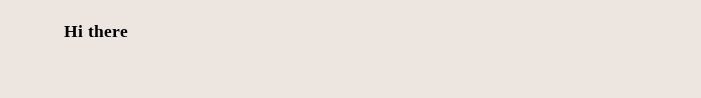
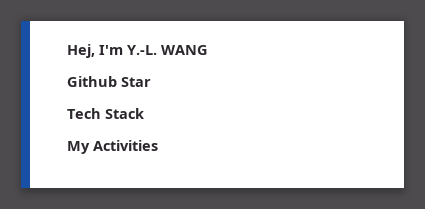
- Hi there
+ Hej, I'm Y.-L. WANG
+ Github Star
+ Tech Stack
+ My Activities

